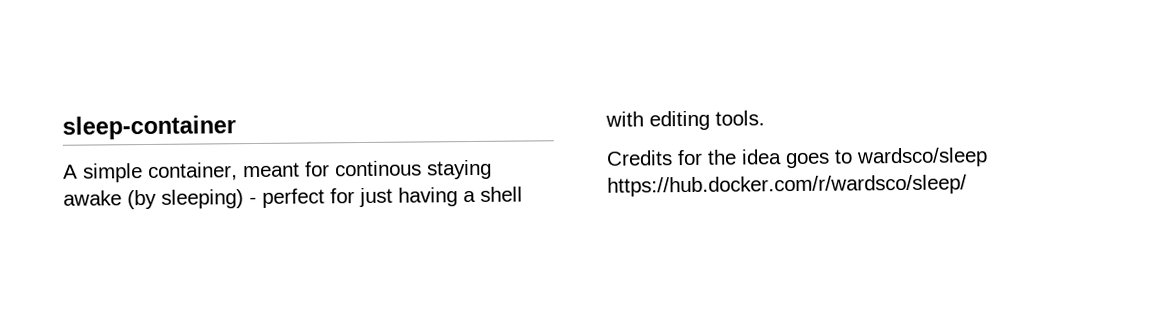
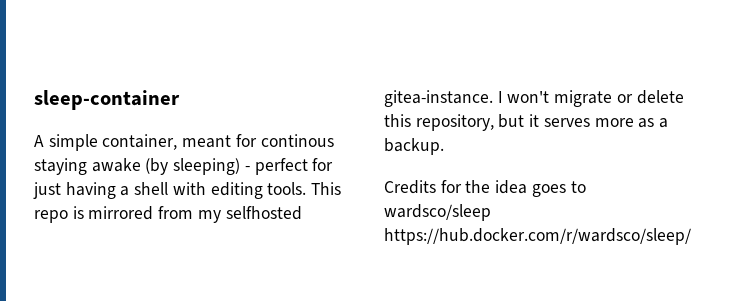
+ This repo is mirrored from my selfhosted gitea-instance. I won't migrate or delete this repository, but it serves more as a backup.

